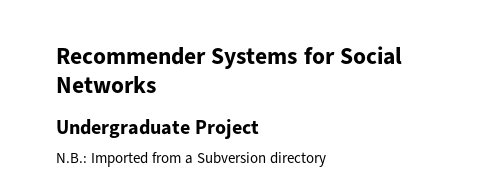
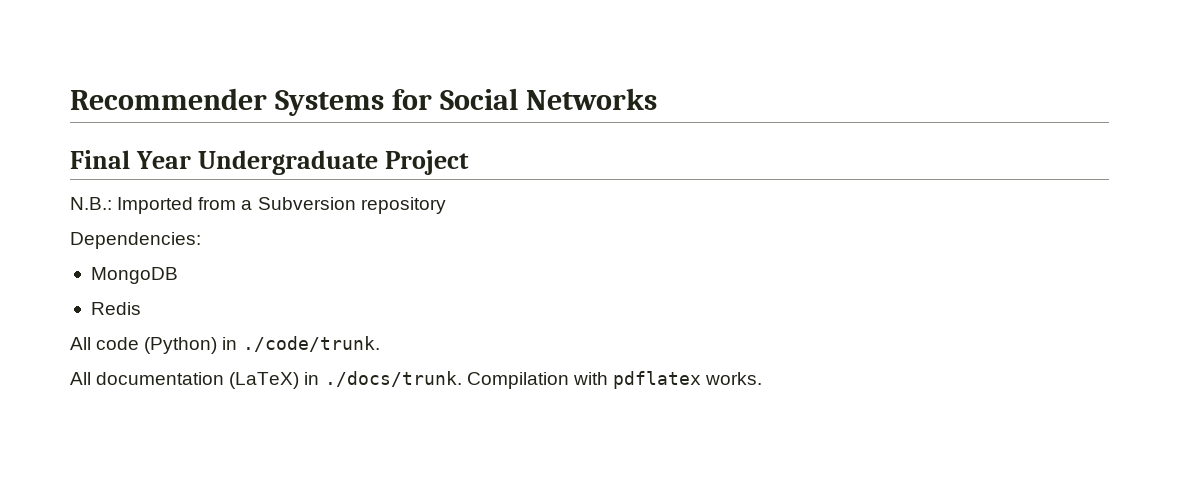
- Undergraduate Project
+ Final Year Undergraduate Project
- N.B.: Imported from a Subversion directory
+ N.B.: Imported from a Subversion repository
+ Dependencies:
+ MongoDB
+ Redis
+ All code (Python) in ./code/trunk.
+ All documentation (LaTeX) in ./docs/trunk. Compilation with pdflatex works.

